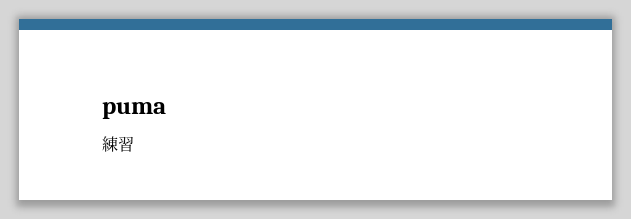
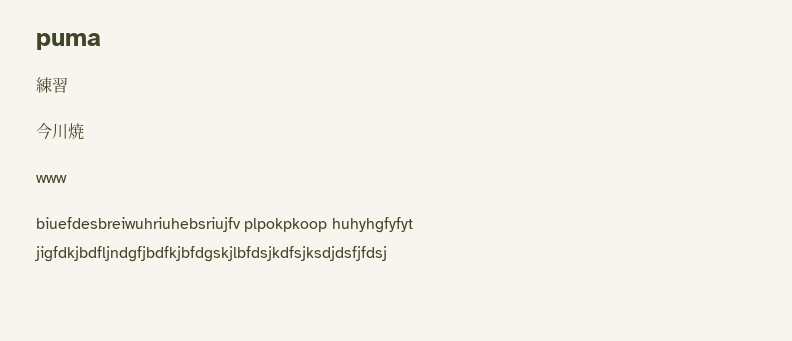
+ 今川焼
+ www
+ biuefdesbreiwuhriuhebsriujfv plpokpkoop huhyhgfyfyt jigfdkjbdfljndgfjbdfkjbfdgskjlbfdsjkdfsjksdjdsfjfdsj

